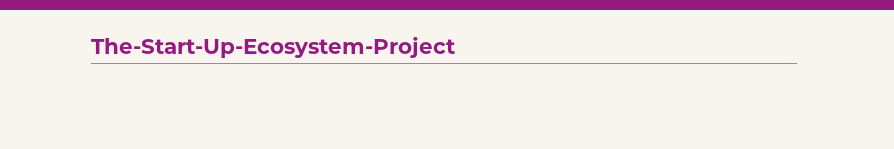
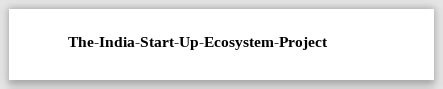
- The-Start-Up-Ecosystem-Project
+ The-India-Start-Up-Ecosystem-Project

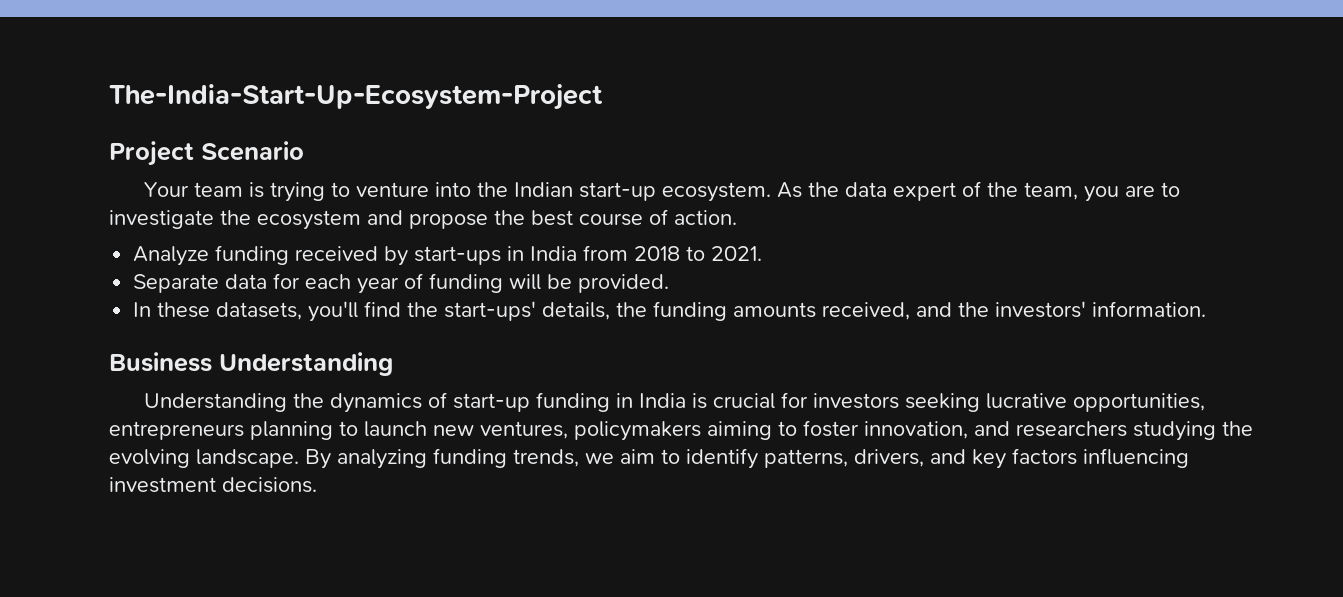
+ Project Scenario
+ Your team is trying to venture into the Indian start-up ecosystem. As the data expert of the team, you are to investigate the ecosystem and propose the best course of action.
+ Analyze funding received by start-ups in India from 2018 to 2021.
+ Separate data for each year of funding will be provided.
+ In these datasets, you'll find the start-ups' details, the funding amounts received, and the investors' information.
+ Business Understanding
+ Understanding the dynamics of start-up funding in India is crucial for investors seeking lucrative opportunities, entrepreneurs planning to launch new ventures, policymakers aiming to foster innovation, and researchers studying the evolving landscape. By analyzing funding trends, we aim to identify patterns, drivers, and key factors influencing investment decisions.

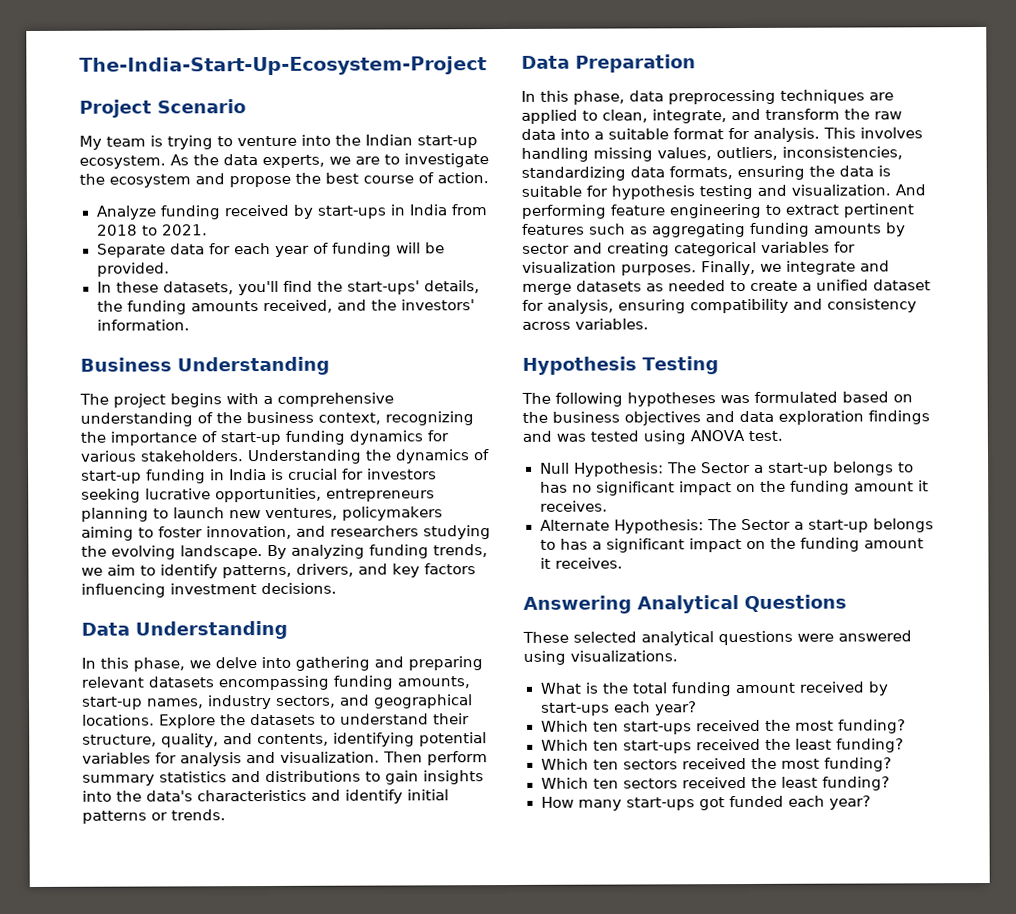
- Your team is trying to venture into the Indian start-up ecosystem.
+ My team is trying to venture into the Indian start-up ecosystem.
- As the data expert of the team, you are to investigate the ecosystem and propose the best course of action.
+ As the data experts, we are to investigate the ecosystem and propose the best course of action.
+ The project begins with a comprehensive understanding of the business context, recognizing the importance of start-up funding dynamics for various stakeholders.
+ Data Understanding
+ In this phase, we delve into gathering and preparing relevant datasets encompassing funding amounts, start-up names, industry sectors, and geographical locations. Explore the datasets to understand their structure, quality, and contents, identifying potential variables for analysis and visualization. Then perform summary statistics and distributions to gain insights into the data's characteristics and identify initial patterns or trends.
+ Data Preparation
+ In this phase, data preprocessing techniques are applied to clean, integrate, and transform the raw data into a suitable format for analysis. This involves handling missing values, outliers, inconsistencies, standardizing data formats, ensuring the data is suitable for hypothesis testing and visualization. And performing feature engineering to extract pertinent features such as aggregating funding amounts by sector and creating categorical variables for visualization purposes. Finally, we integrate and merge datasets as needed to create a unified dataset for analysis, ensuring compatibility and consistency across variables.
+ Hypothesis Testing
+ The following hypotheses was formulated based on the business objectives and data exploration findings and was tested using ANOVA test.
+ Null Hypothesis: The Sector a start-up belongs to has no significant impact on the funding amount it receives.
+ Alternate Hypothesis: The Sector a start-up belongs to has a significant impact on the funding amount it receives.
+ Answering Analytical Questions
+ These selected analytical questions were answered using visualizations.
+ What is the total funding amount received by start-ups each year?
+ Which ten start-ups received the most funding?
+ Which ten start-ups received the least funding?
+ Which ten sectors received the most funding?
+ Which ten sectors received the least funding?
+ How many start-ups got funded each year?

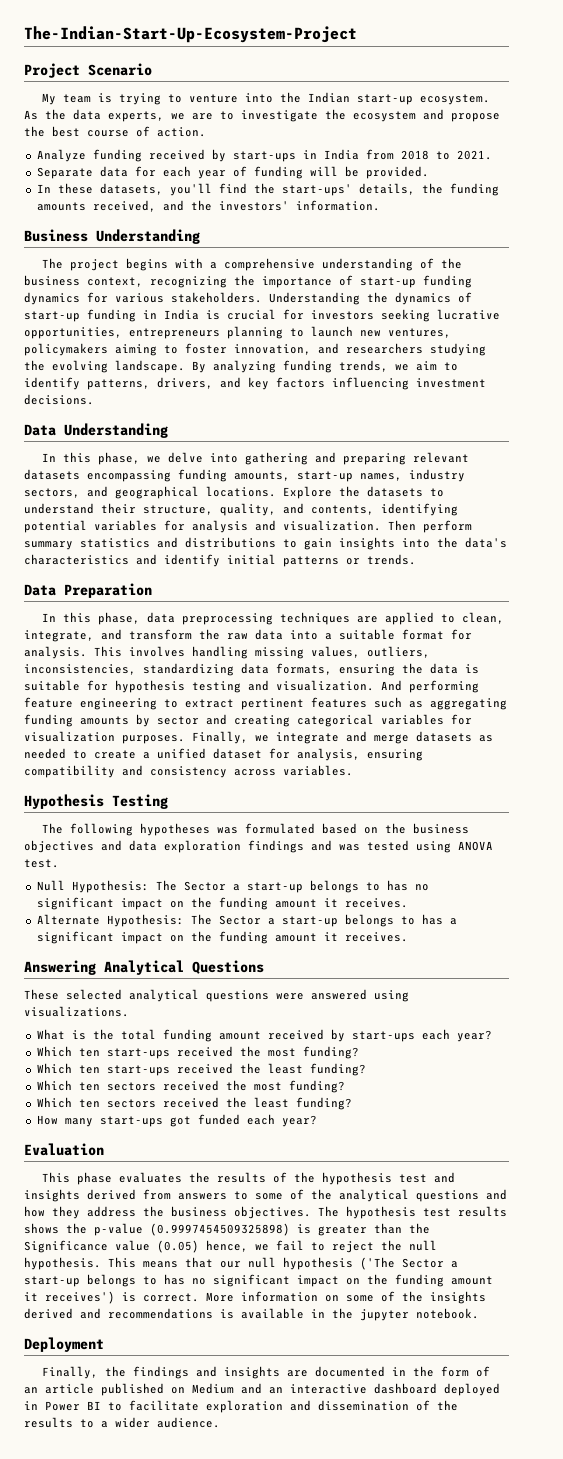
- The-India-Start-Up-Ecosystem-Project
+ The-Indian-Start-Up-Ecosystem-Project
+ Evaluation
+ This phase evaluates the results of the hypothesis test and insights derived from answers to some of the analytical questions and how they address the business objectives. The hypothesis test results shows the p-value (0.9997454509325898) is greater than the Significance value (0.05) hence, we fail to reject the null hypothesis. This means that our null hypothesis ('The Sector a start-up belongs to has no significant impact on the funding amount it receives') is correct. More information on some of the insights derived and recommendations is available in the jupyter notebook.
+ Deployment
+ Finally, the findings and insights are documented in the form of an article published on Medium and an interactive dashboard deployed in Power BI to facilitate exploration and dissemination of the results to a wider audience.

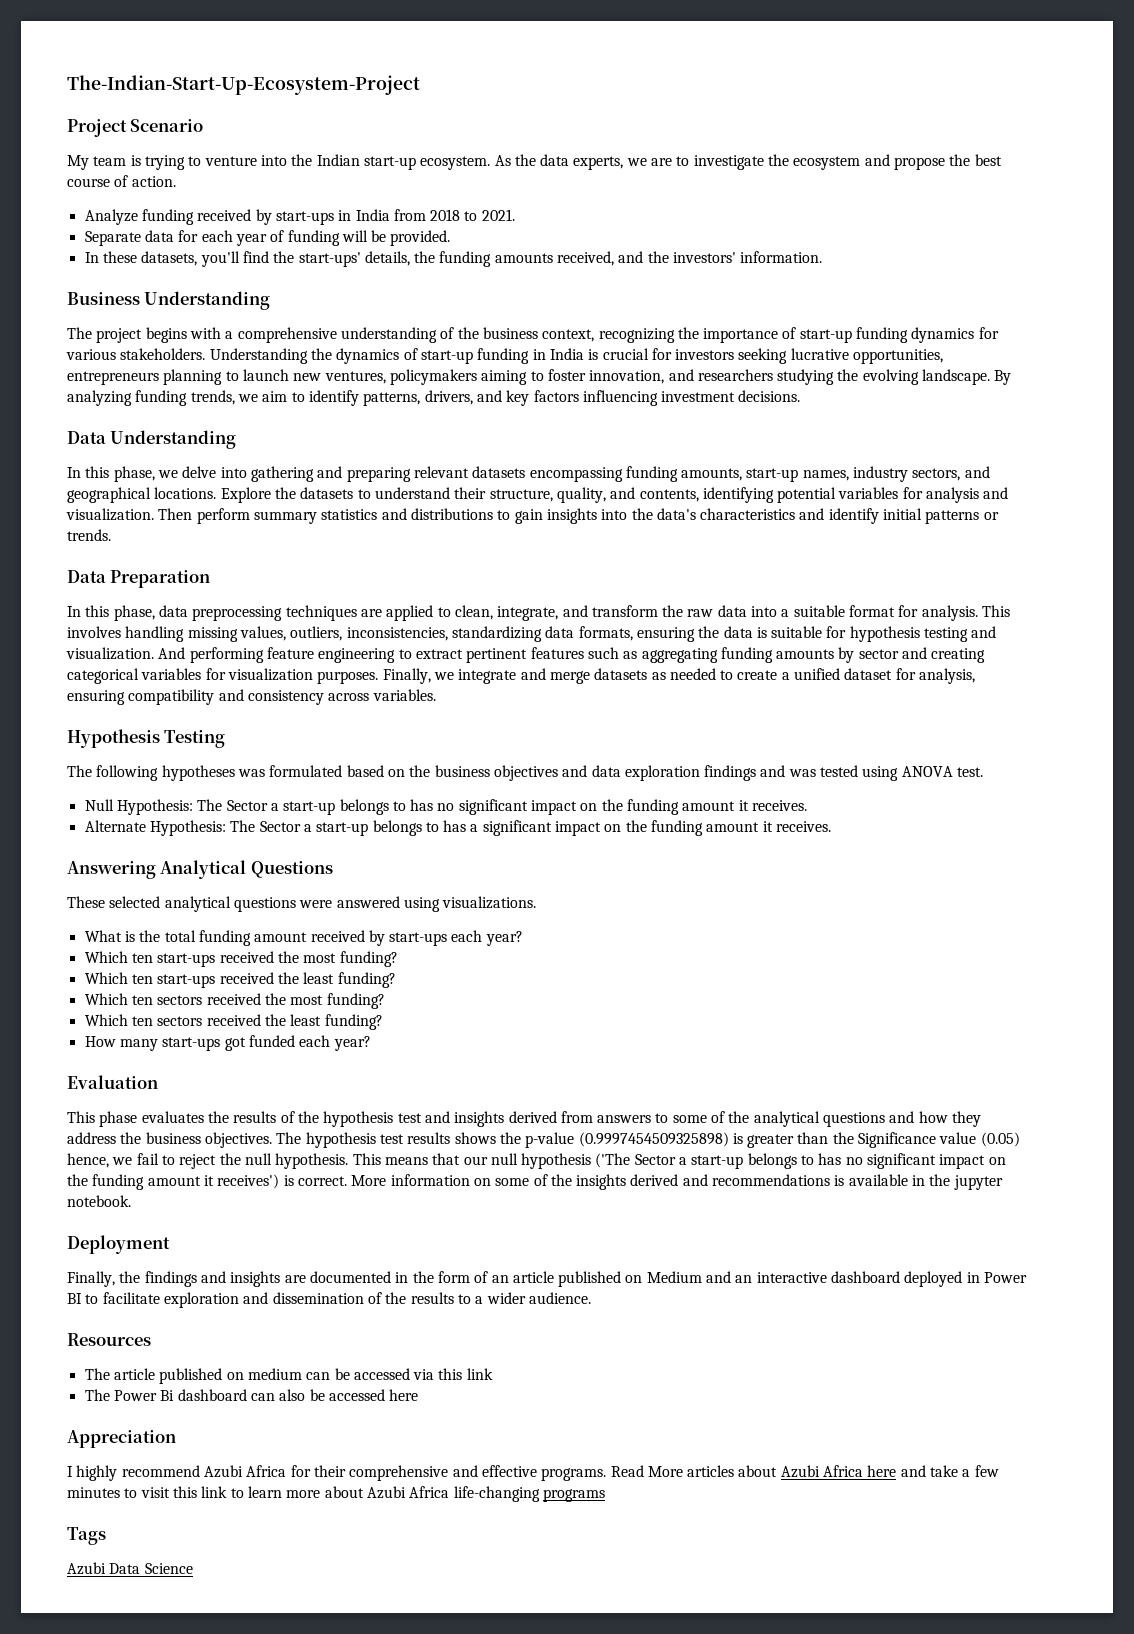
+ Resources
+ The article published on medium can be accessed via this link
+ The Power Bi dashboard can also be accessed here
+ Appreciation
+ I highly recommend Azubi Africa for their comprehensive and effective programs. Read More articles about Azubi Africa here and take a few minutes to visit this link to learn more about Azubi Africa life-changing programs
+ Tags
+ Azubi Data Science

